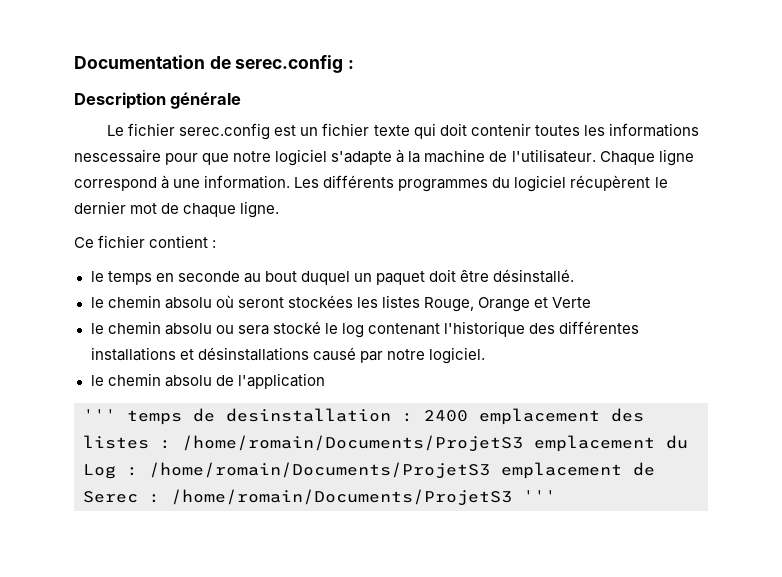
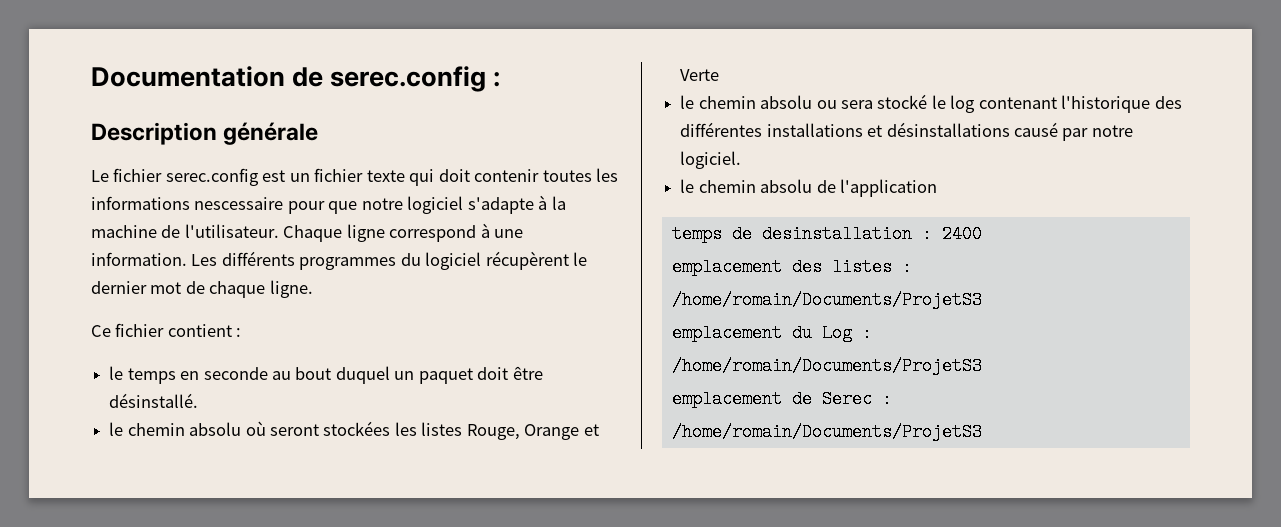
- ''' temps de desinstallation : 2400 emplacement des listes : /home/romain/Documents/ProjetS3 emplacement du Log : /home/romain/Documents/ProjetS3 emplacement de Serec : /home/romain/Documents/ProjetS3 '''
+ temps de desinstallation : 2400
+ emplacement des listes : /home/romain/Documents/ProjetS3
+ emplacement du Log : /home/romain/Documents/ProjetS3
+ emplacement de Serec : /home/romain/Documents/ProjetS3

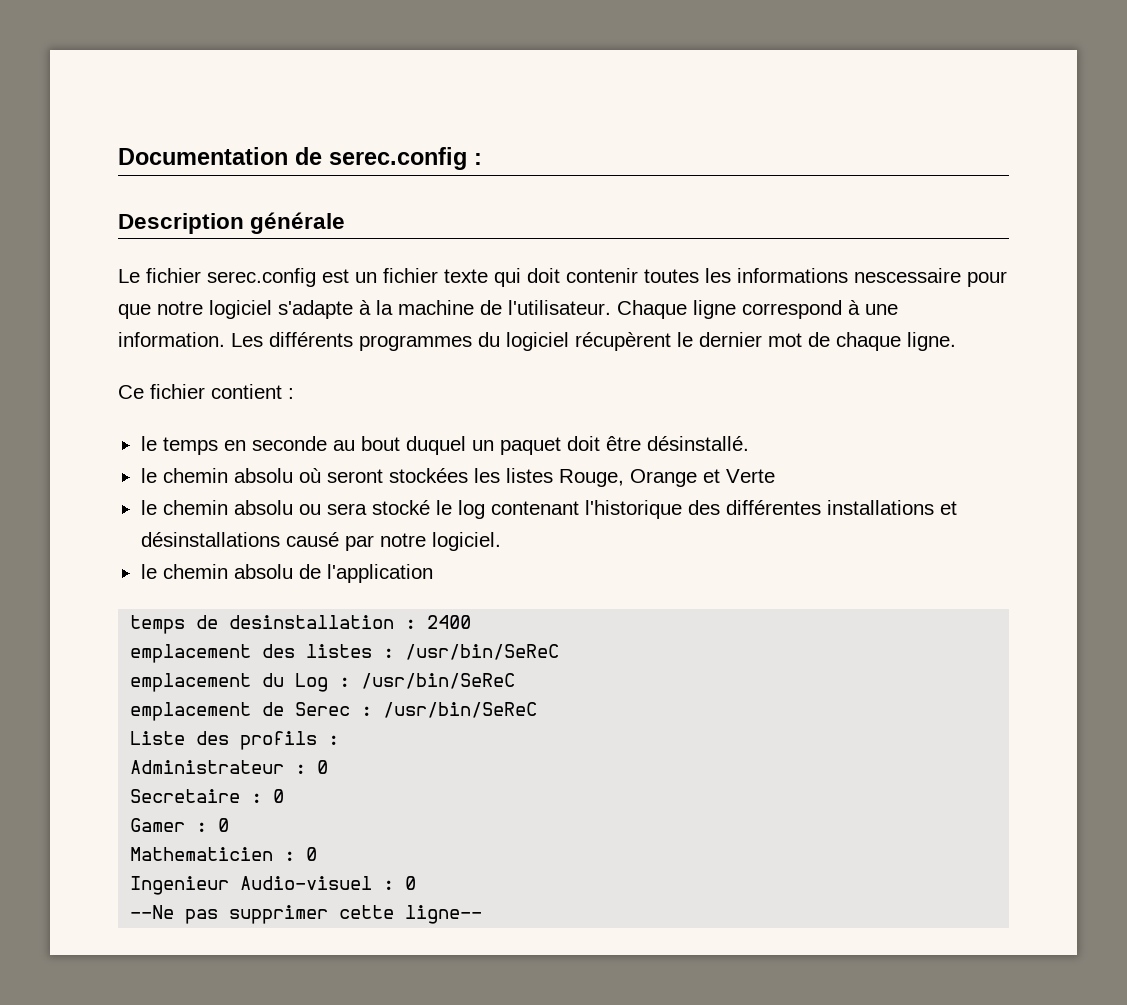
- emplacement des listes : /home/romain/Documents/ProjetS3
+ emplacement des listes : /usr/bin/SeReC
- emplacement du Log : /home/romain/Documents/ProjetS3
+ emplacement du Log : /usr/bin/SeReC
- emplacement de Serec : /home/romain/Documents/ProjetS3
+ emplacement de Serec : /usr/bin/SeReC
+ Liste des profils :
+ Administrateur : 0
+ Secretaire : 0
+ Gamer : 0
+ Mathematicien : 0
+ Ingenieur Audio-visuel : 0
+ --Ne pas supprimer cette ligne--

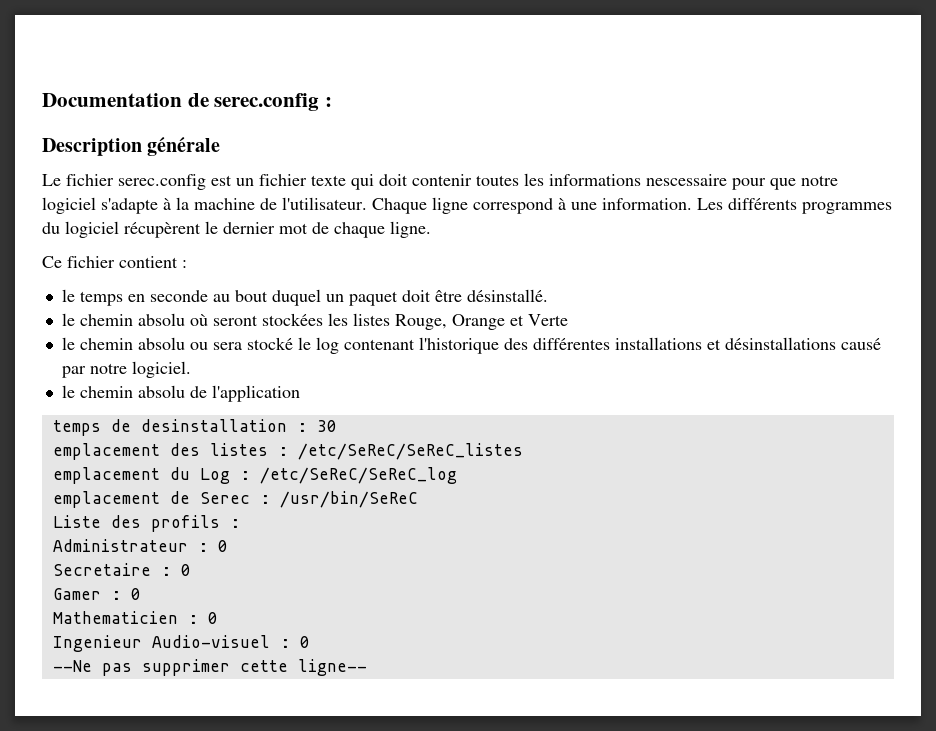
- temps de desinstallation : 2400
+ temps de desinstallation : 30
- emplacement des listes : /usr/bin/SeReC
+ emplacement des listes : /etc/SeReC/SeReC_listes
- emplacement du Log : /usr/bin/SeReC
+ emplacement du Log : /etc/SeReC/SeReC_log

